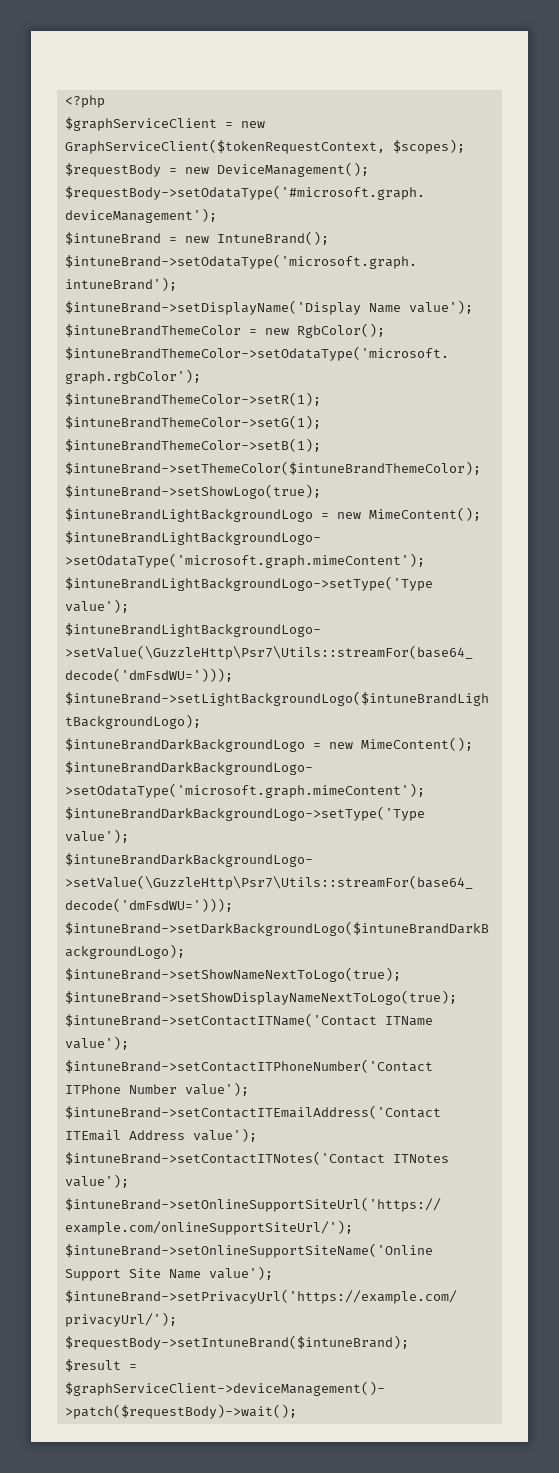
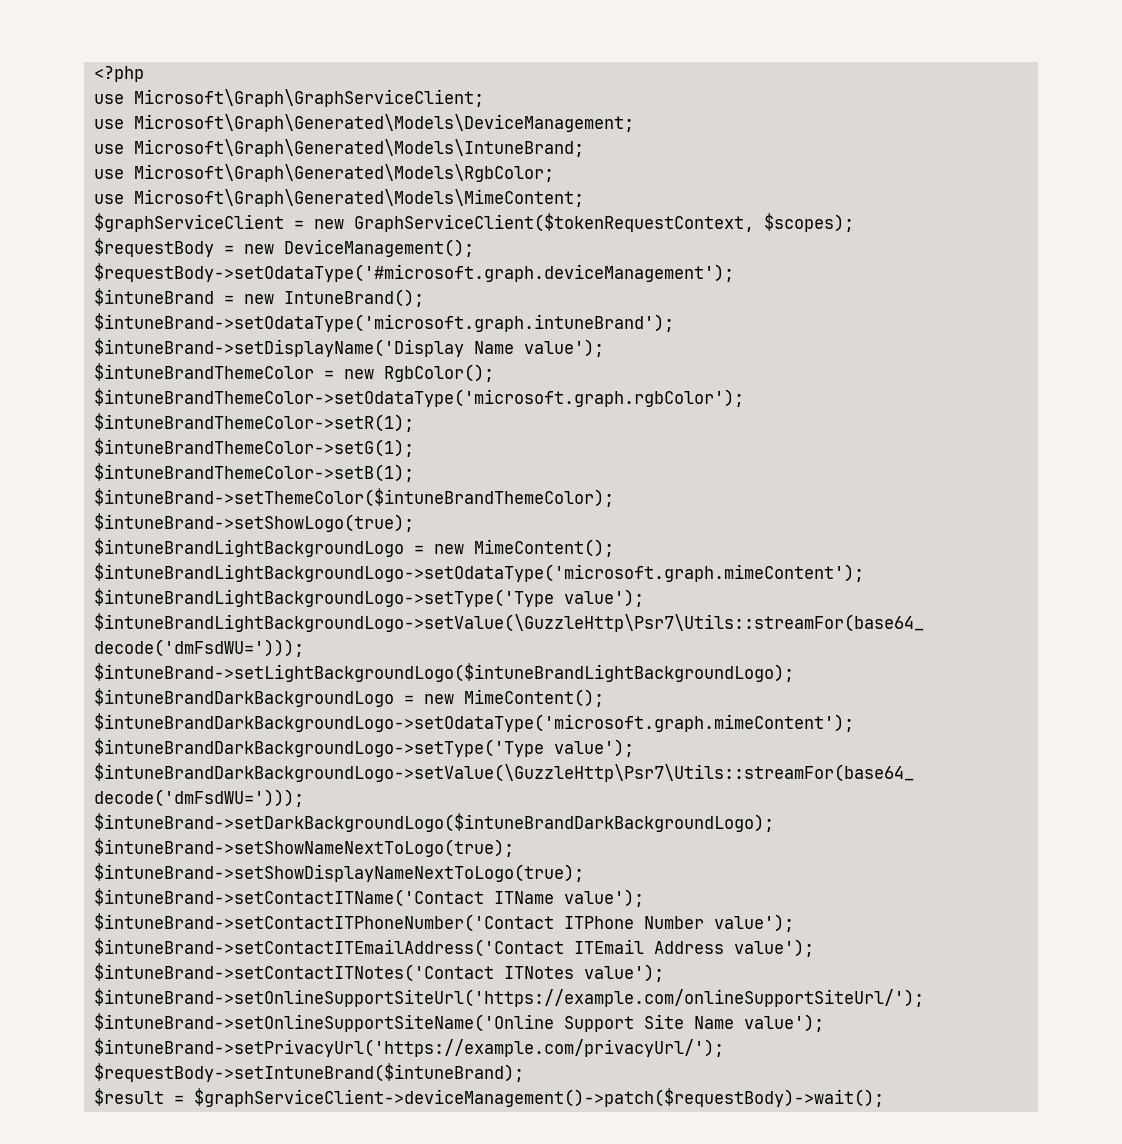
+ use Microsoft\Graph\GraphServiceClient;
+ use Microsoft\Graph\Generated\Models\DeviceManagement;
+ use Microsoft\Graph\Generated\Models\IntuneBrand;
+ use Microsoft\Graph\Generated\Models\RgbColor;
+ use Microsoft\Graph\Generated\Models\MimeContent;

